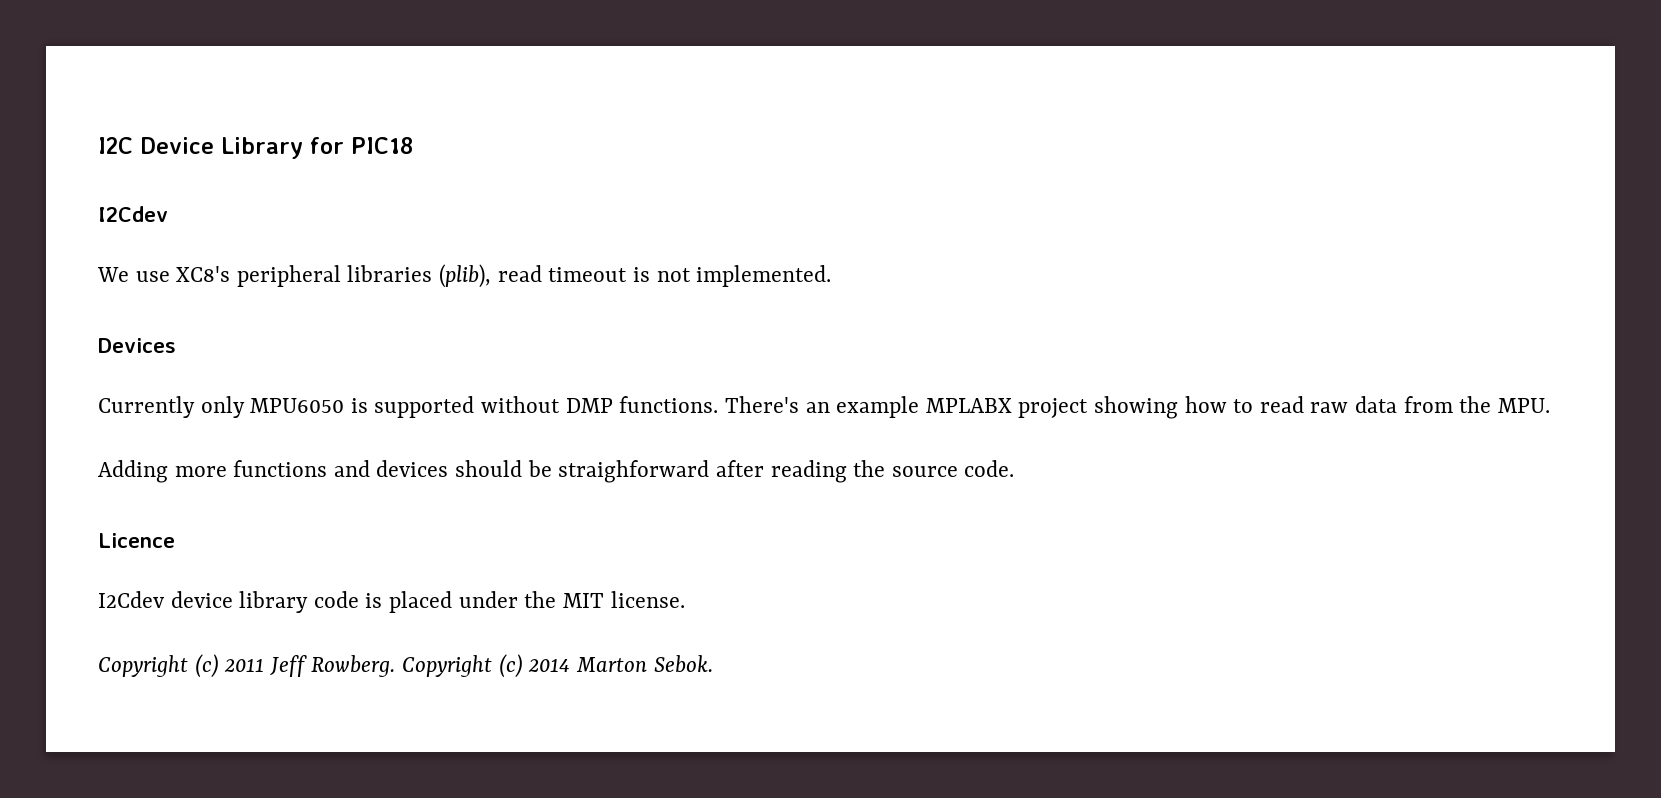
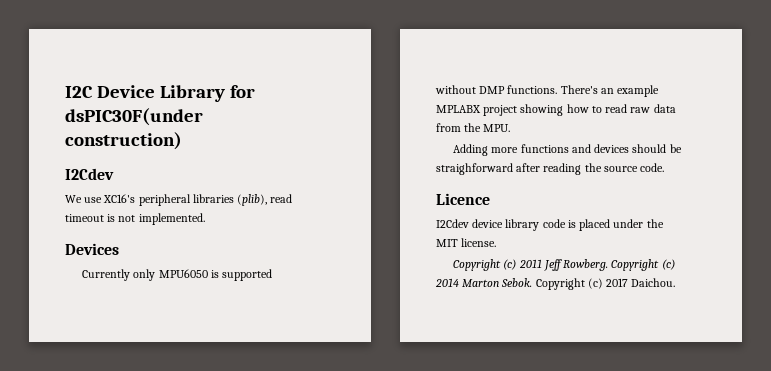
- I2C Device Library for PIC18
+ I2C Device Library for dsPIC30F(under construction)
- We use XC8's peripheral libraries (plib), read timeout is not implemented.
+ We use XC16's peripheral libraries (plib), read timeout is not implemented.
+ Copyright (c) 2017 Daichou.

